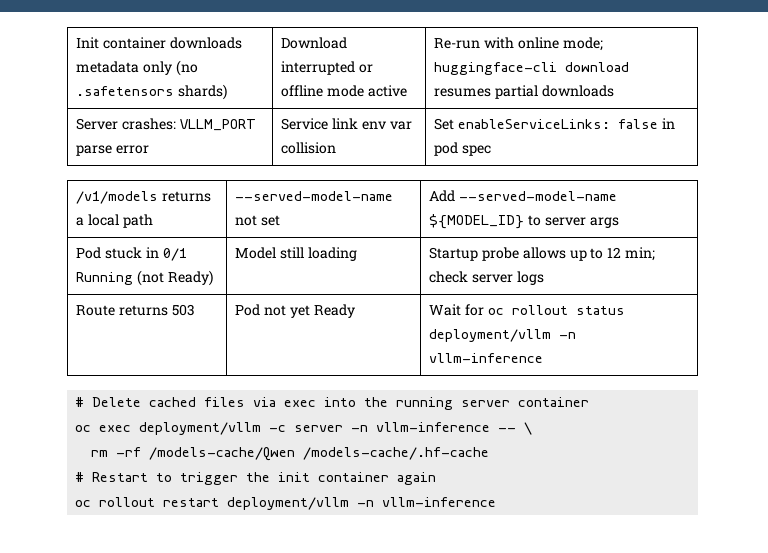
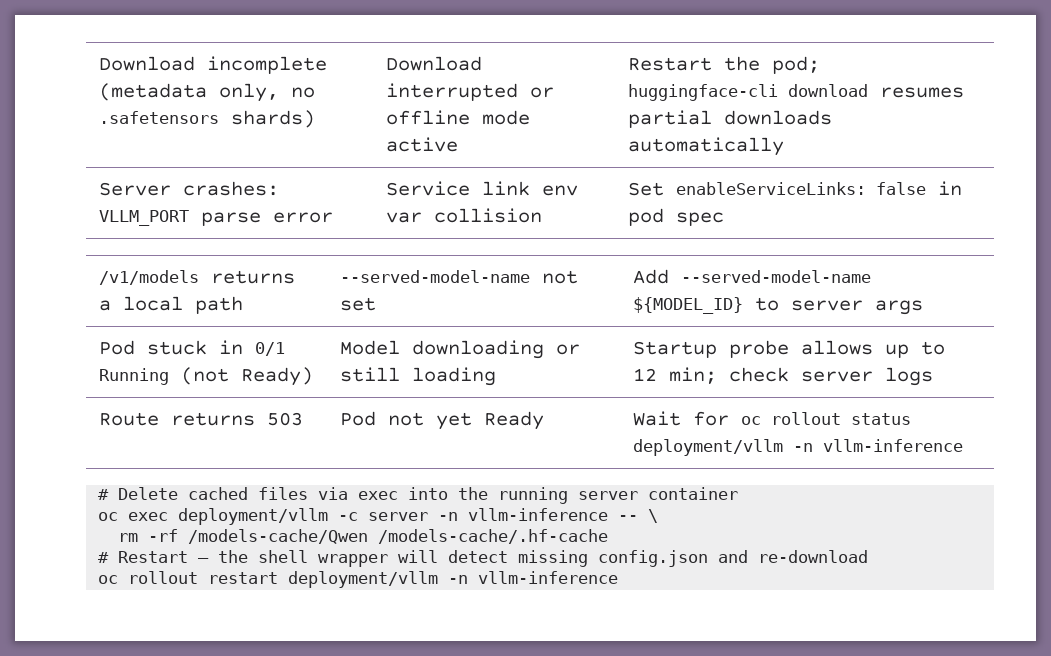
- Init container downloads metadata only (no .safetensors shards) | Download interrupted or offline mode active | Re-run with online mode; huggingface-cli download resumes partial downloads
+ Download incomplete (metadata only, no .safetensors shards) | Download interrupted or offline mode active | Restart the pod; huggingface-cli download resumes partial downloads automatically
- Pod stuck in 0/1 Running (not Ready) | Model still loading | Startup probe allows up to 12 min; check server logs
+ Pod stuck in 0/1 Running (not Ready) | Model downloading or still loading | Startup probe allows up to 12 min; check server logs
- # Restart to trigger the init container again
+ # Restart — the shell wrapper will detect missing config.json and re-download

